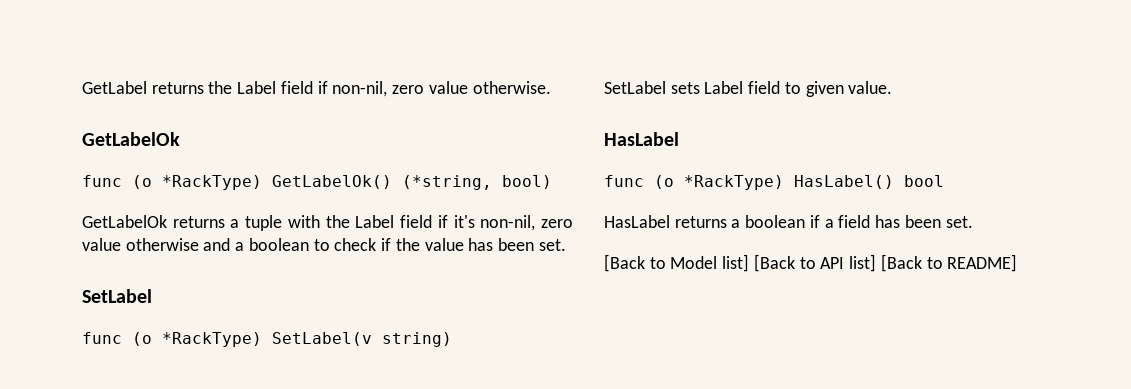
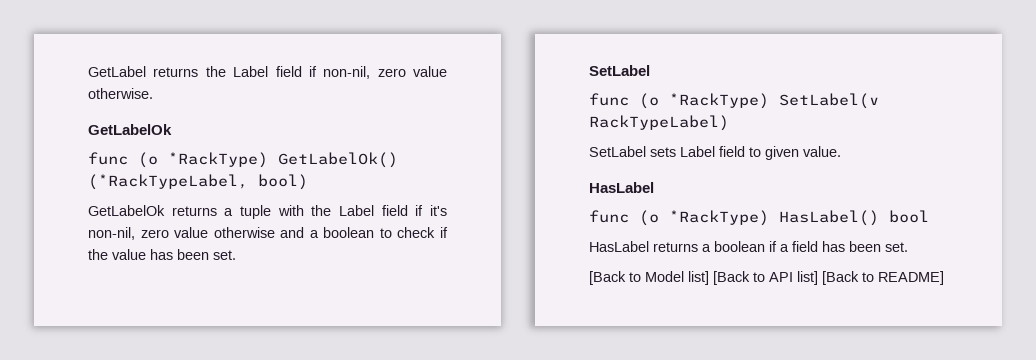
- func (o *RackType) GetLabelOk() (*string, bool)
+ func (o *RackType) GetLabelOk() (*RackTypeLabel, bool)
- func (o *RackType) SetLabel(v string)
+ func (o *RackType) SetLabel(v RackTypeLabel)

